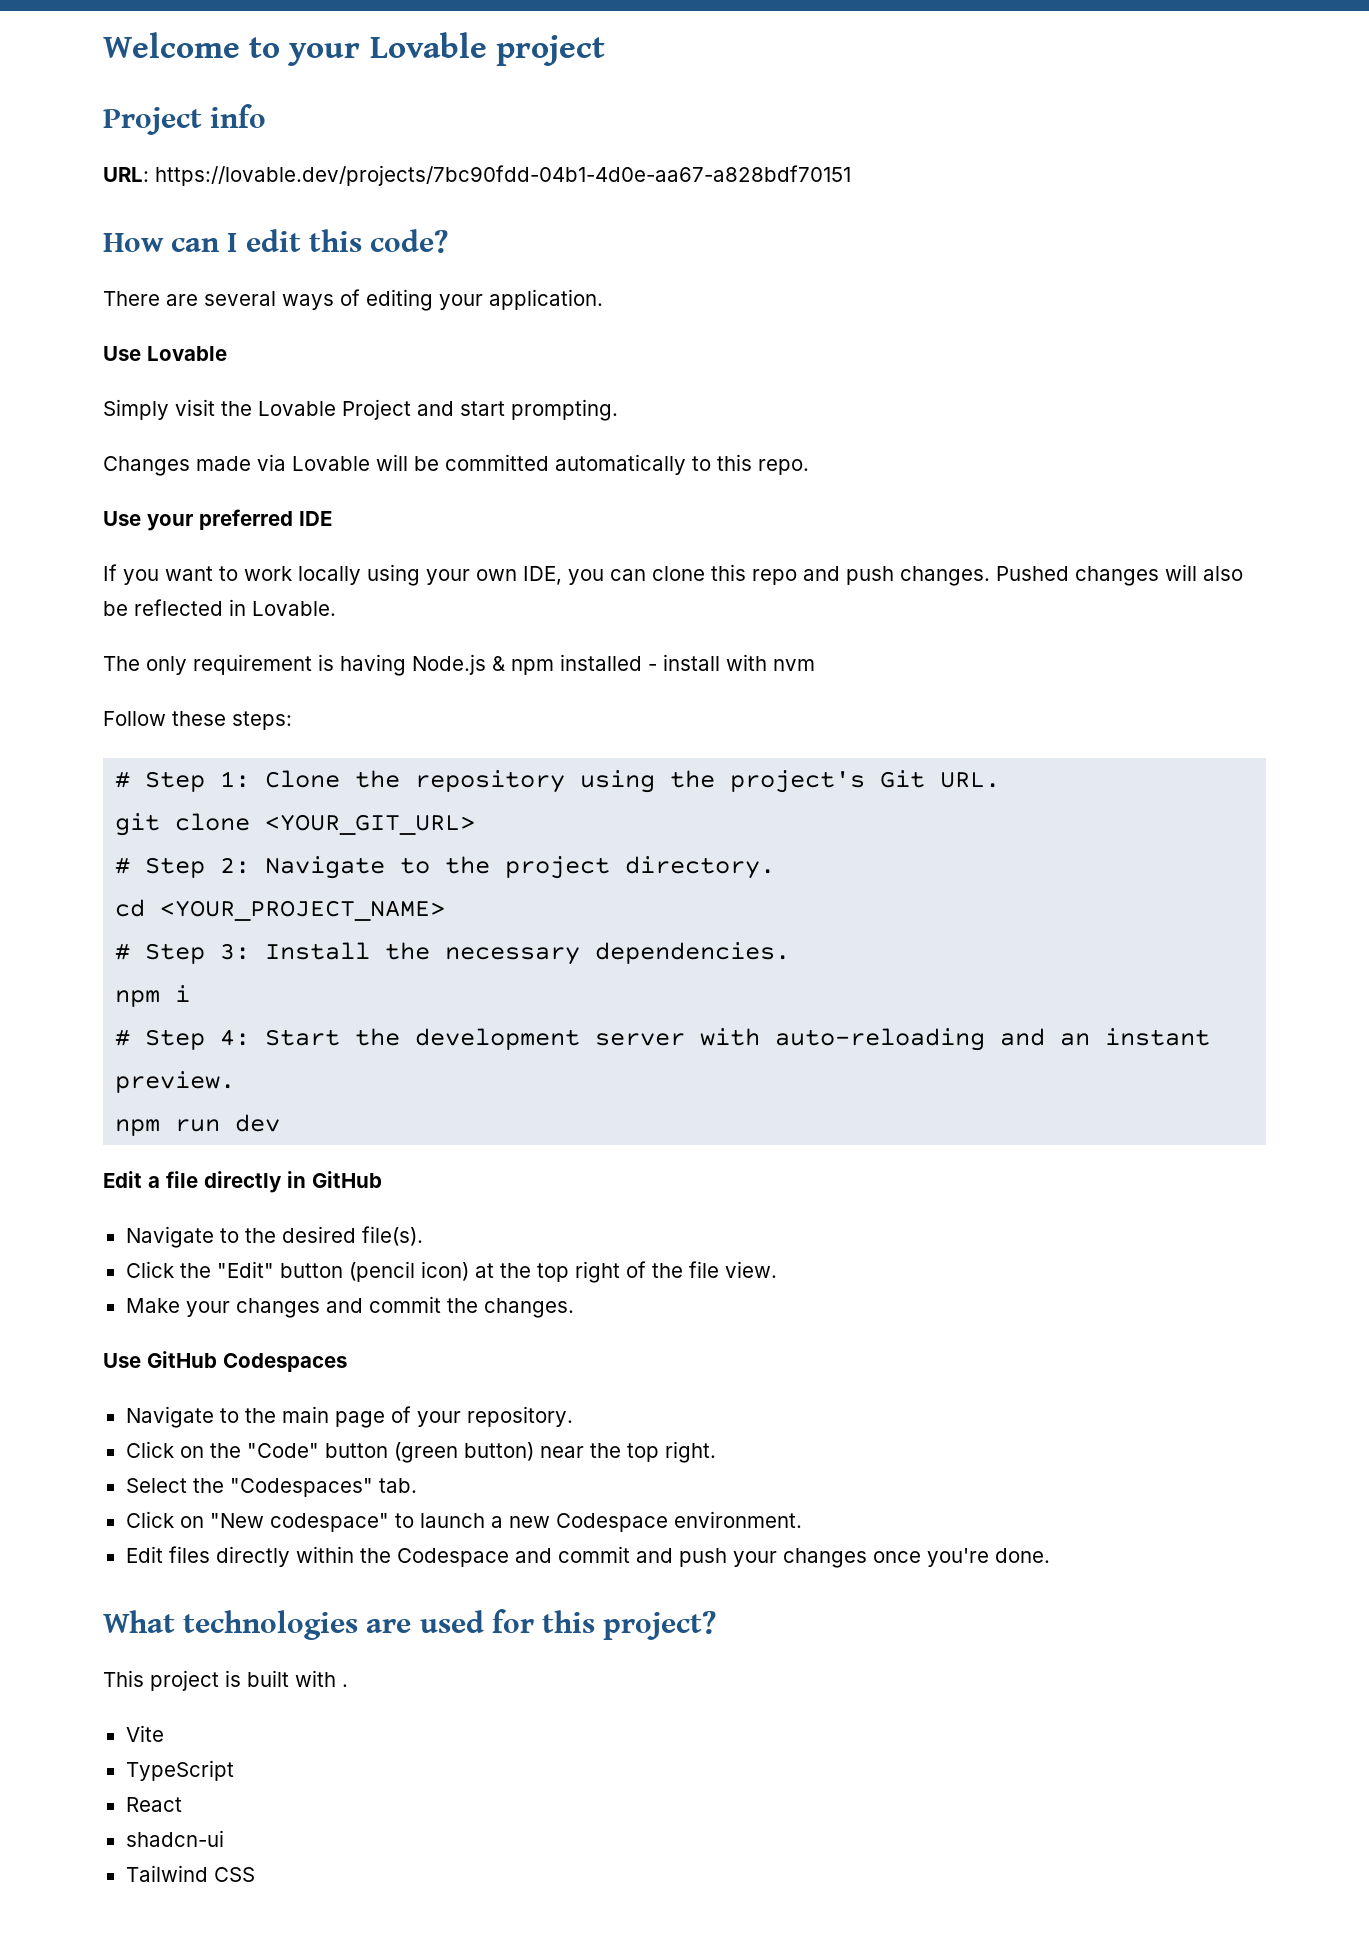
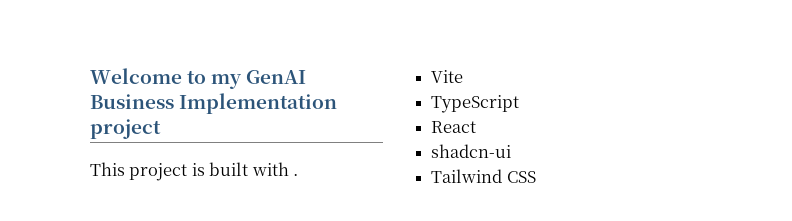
- Welcome to your Lovable project
- Project info
- URL: https://lovable.dev/projects/7bc90fdd-04b1-4d0e-aa67-a828bdf70151
- How can I edit this code?
- There are several ways of editing your application.
- Use Lovable
- Simply visit the Lovable Project and start prompting.
- Changes made via Lovable will be committed automatically to this repo.
- Use your preferred IDE
- If you want to work locally using your own IDE, you can clone this repo and push changes. Pushed changes will also be reflected in Lovable.
- The only requirement is having Node.js & npm installed - install with nvm
- Follow these steps:
- # Step 1: Clone the repository using the project's Git URL.
- git clone <YOUR_GIT_URL>
- # Step 2: Navigate to the project directory.
- cd <YOUR_PROJECT_NAME>
- # Step 3: Install the necessary dependencies.
- npm i
- # Step 4: Start the development server with auto-reloading and an instant preview.
- npm run dev
- Edit a file directly in GitHub
- Navigate to the desired file(s).
- Click the "Edit" button (pencil icon) at the top right of the file view.
- Make your changes and commit the changes.
- Use GitHub Codespaces
- Navigate to the main page of your repository.
- Click on the "Code" button (green button) near the top right.
- Select the "Codespaces" tab.
- Click on "New codespace" to launch a new Codespace environment.
- Edit files directly within the Codespace and commit and push your changes once you're done.
- What technologies are used for this project?
+ Welcome to my GenAI Business Implementation project

